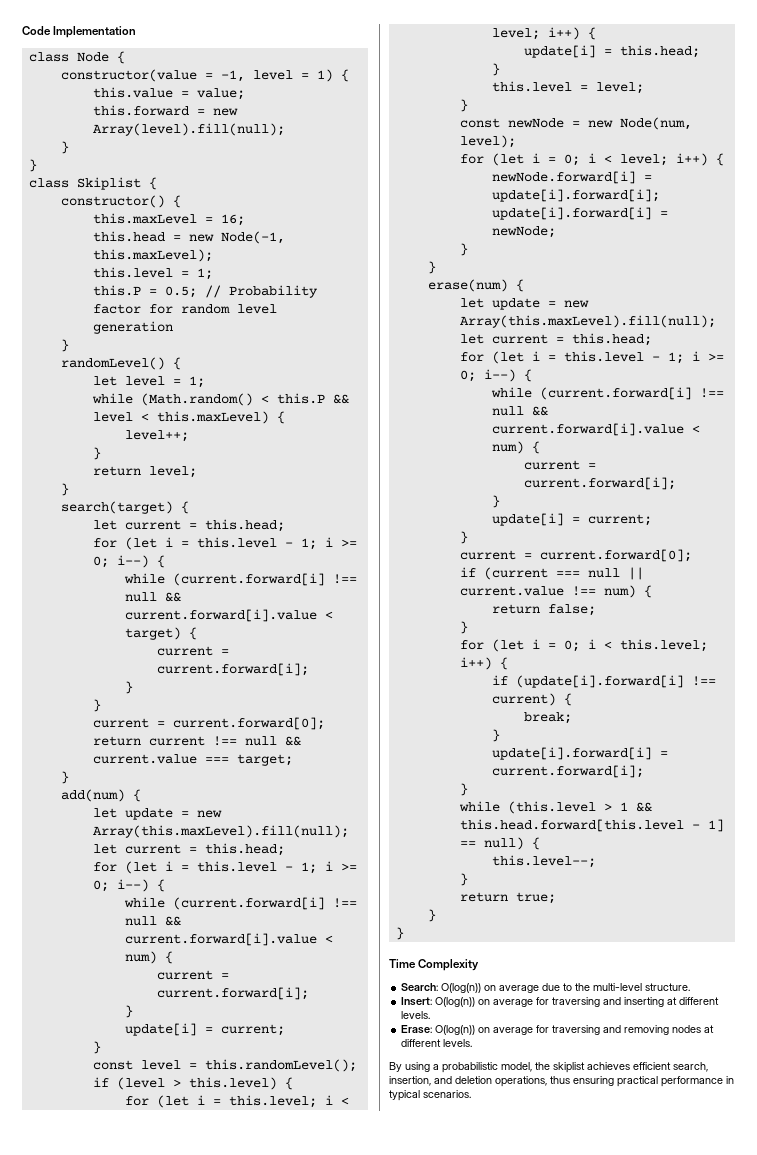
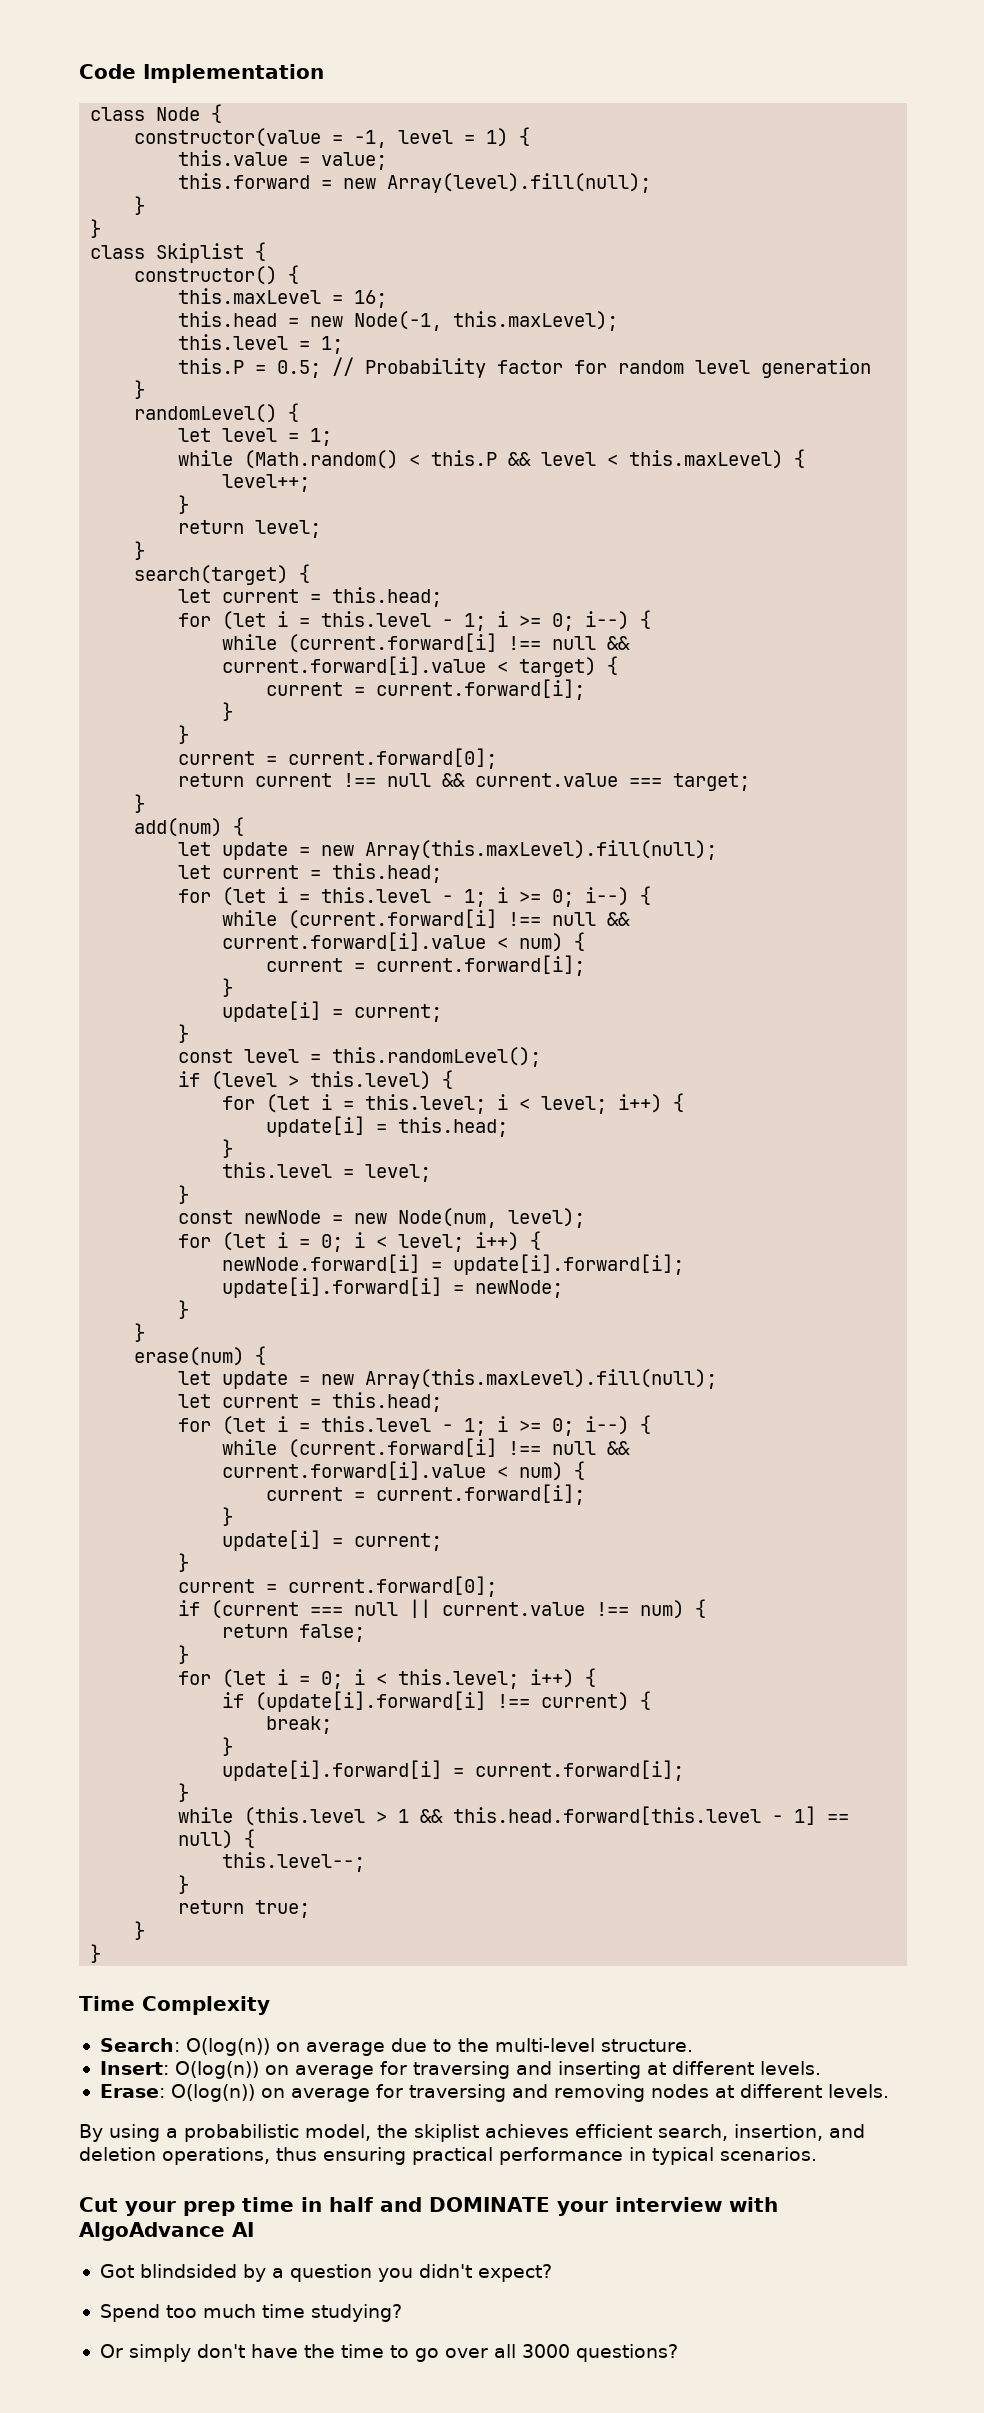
+ Cut your prep time in half and DOMINATE your interview with AlgoAdvance AI
+ Got blindsided by a question you didn't expect?
+ Spend too much time studying?
+ Or simply don't have the time to go over all 3000 questions?

